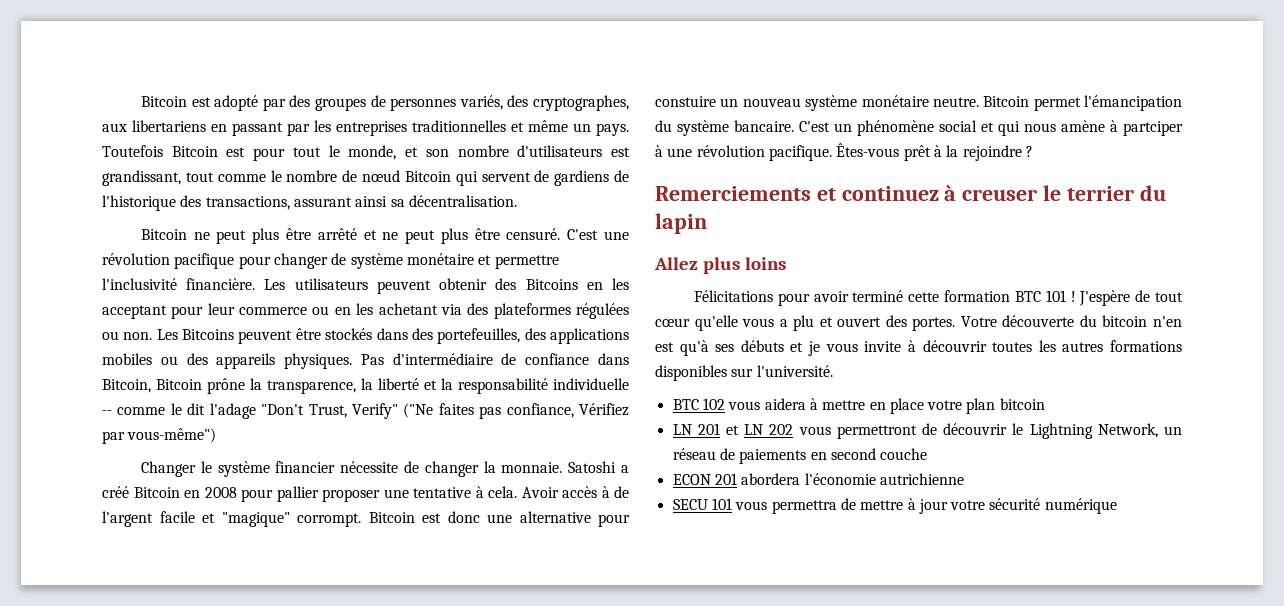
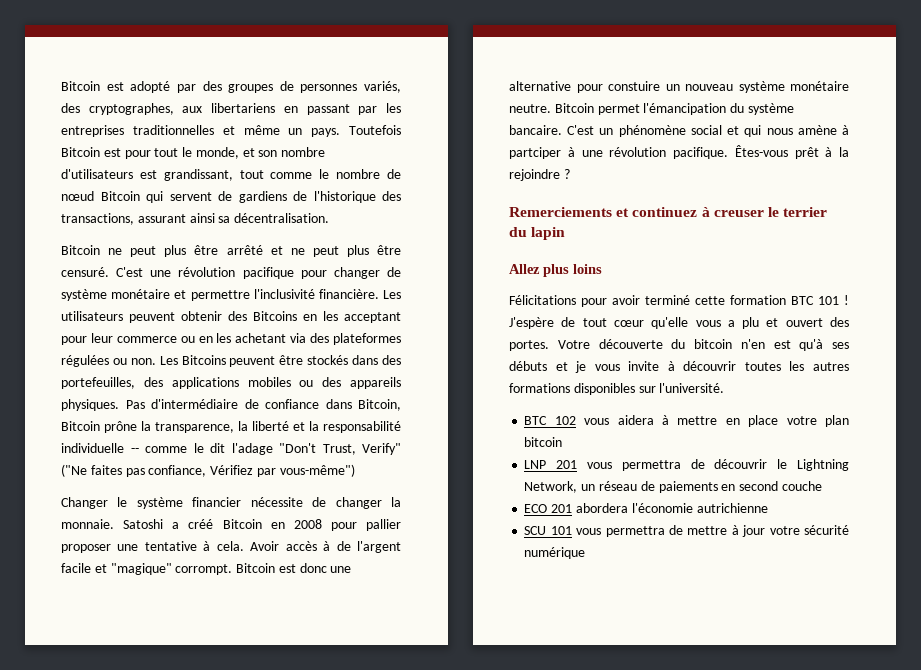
- LN 201 et LN 202 vous permettront de découvrir le Lightning Network, un réseau de paiements en second couche
+ LNP 201 vous permettra de découvrir le Lightning Network, un réseau de paiements en second couche
- ECON 201 abordera l'économie autrichienne
+ ECO 201 abordera l'économie autrichienne
- SECU 101 vous permettra de mettre à jour votre sécurité numérique
+ SCU 101 vous permettra de mettre à jour votre sécurité numérique

